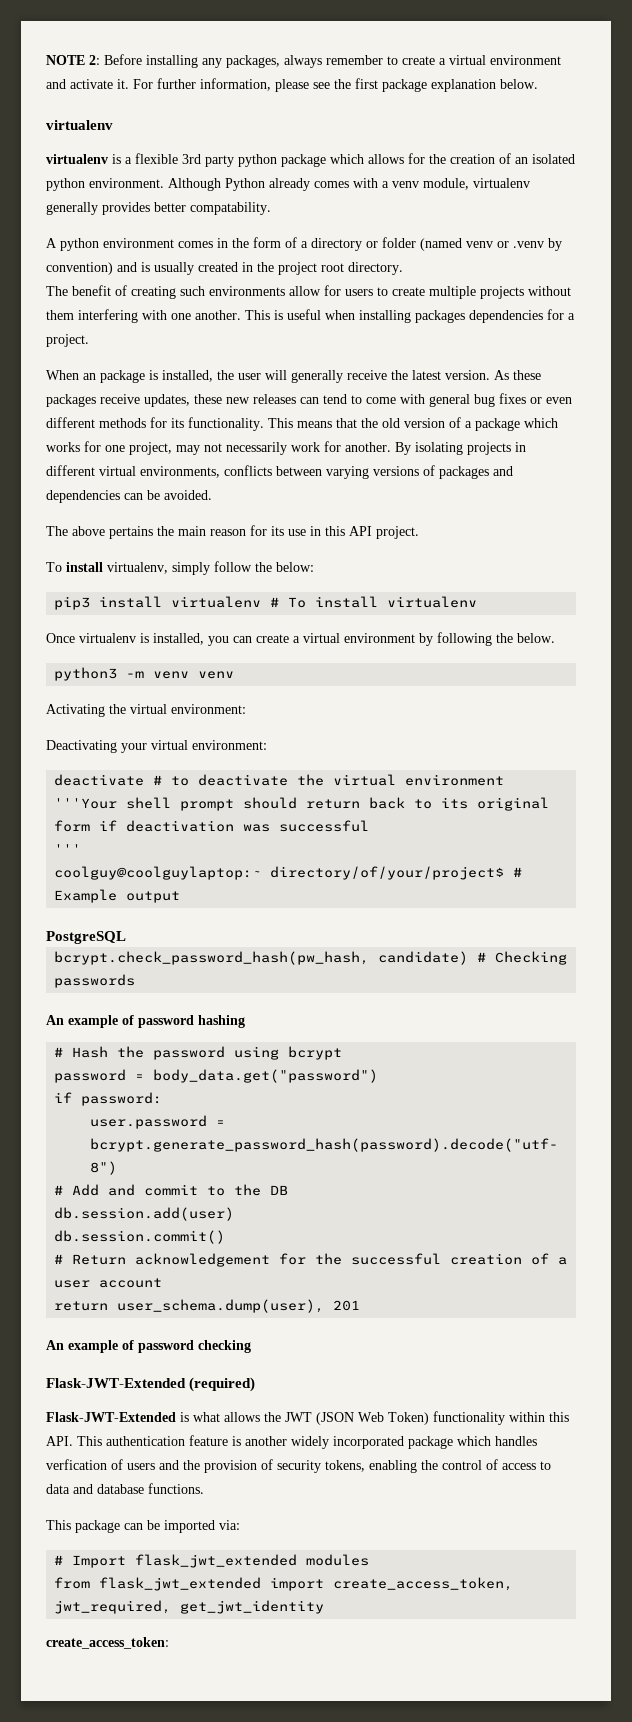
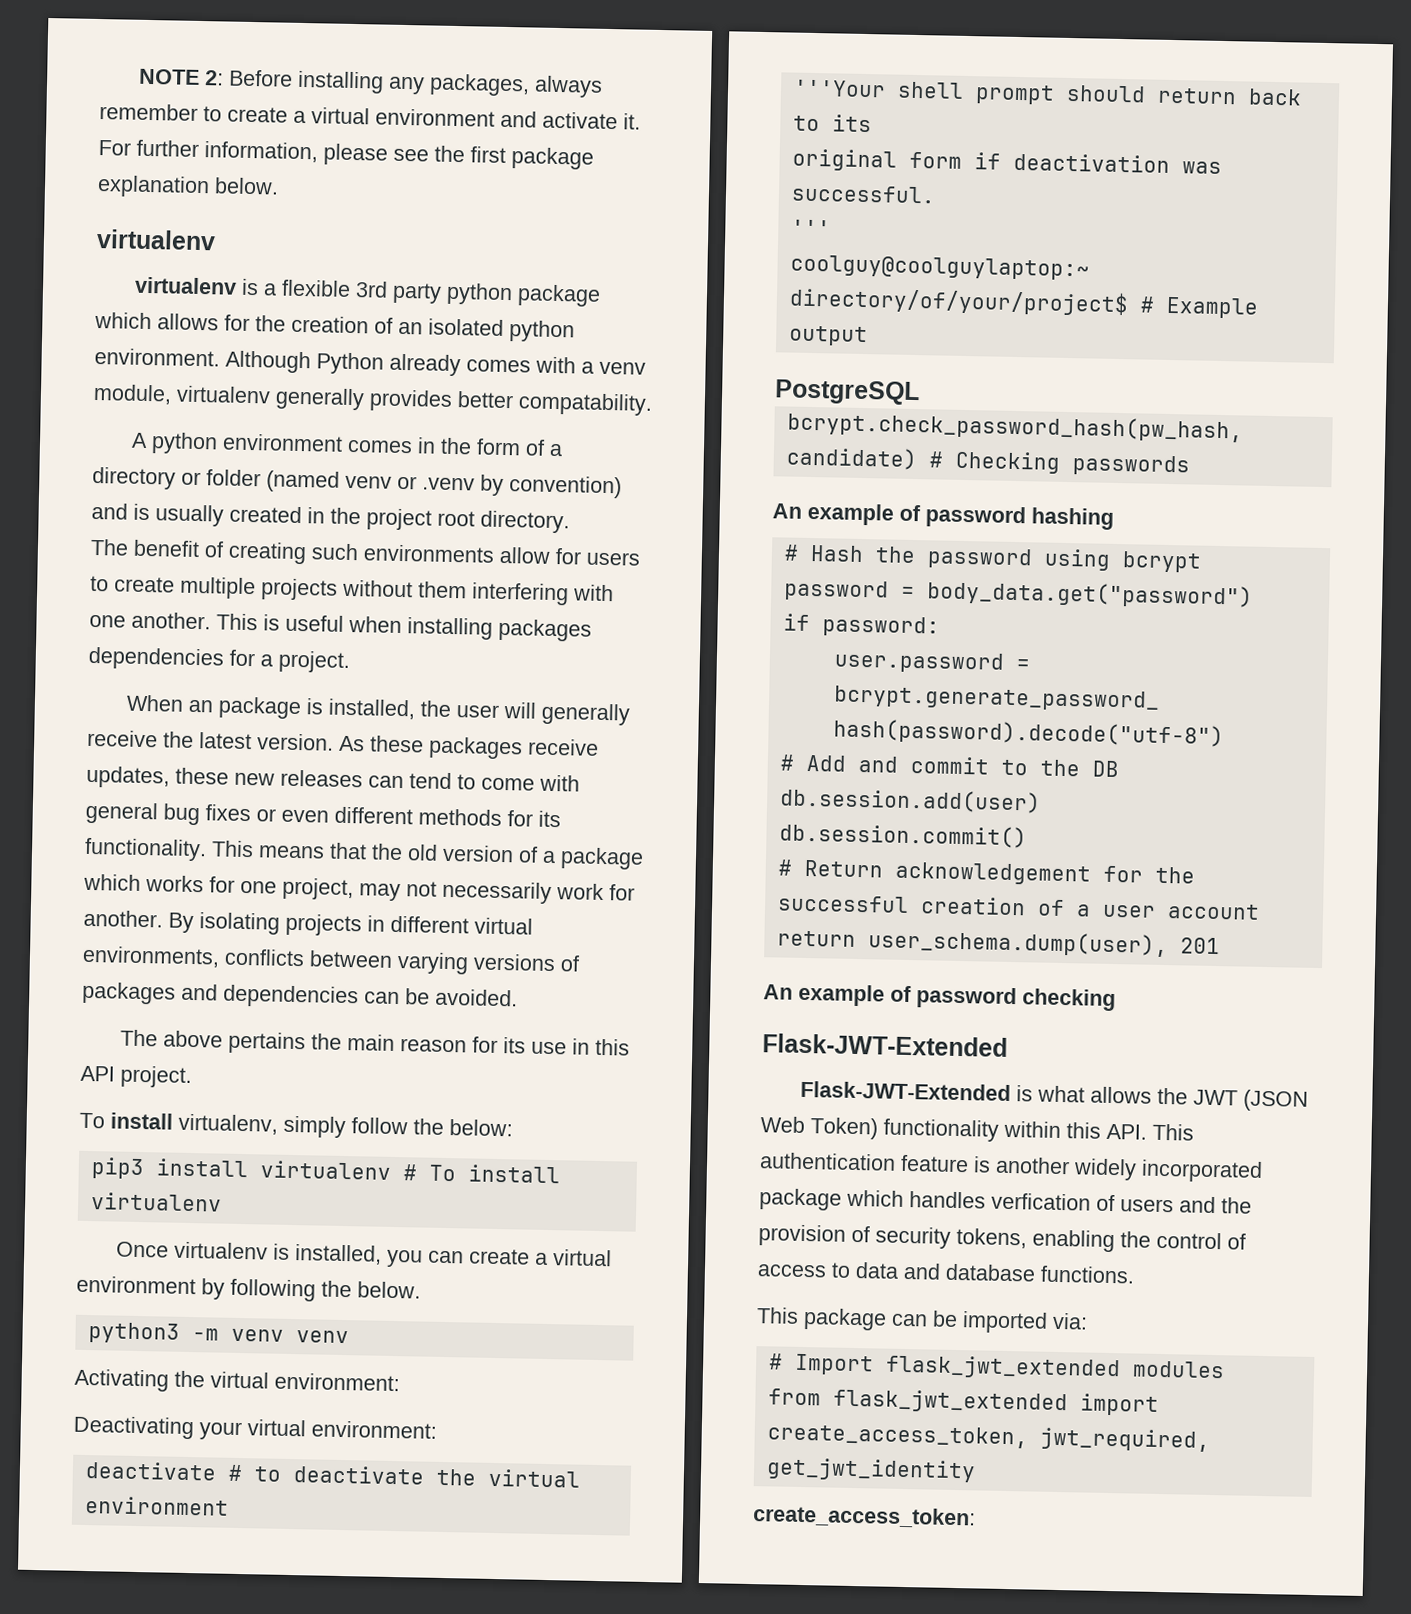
- '''Your shell prompt should return back to its original form if deactivation was successful
+ '''Your shell prompt should return back to its
+ original form if deactivation was successful.
  An example of password checking
- Flask-JWT-Extended (required)
+ Flask-JWT-Extended

